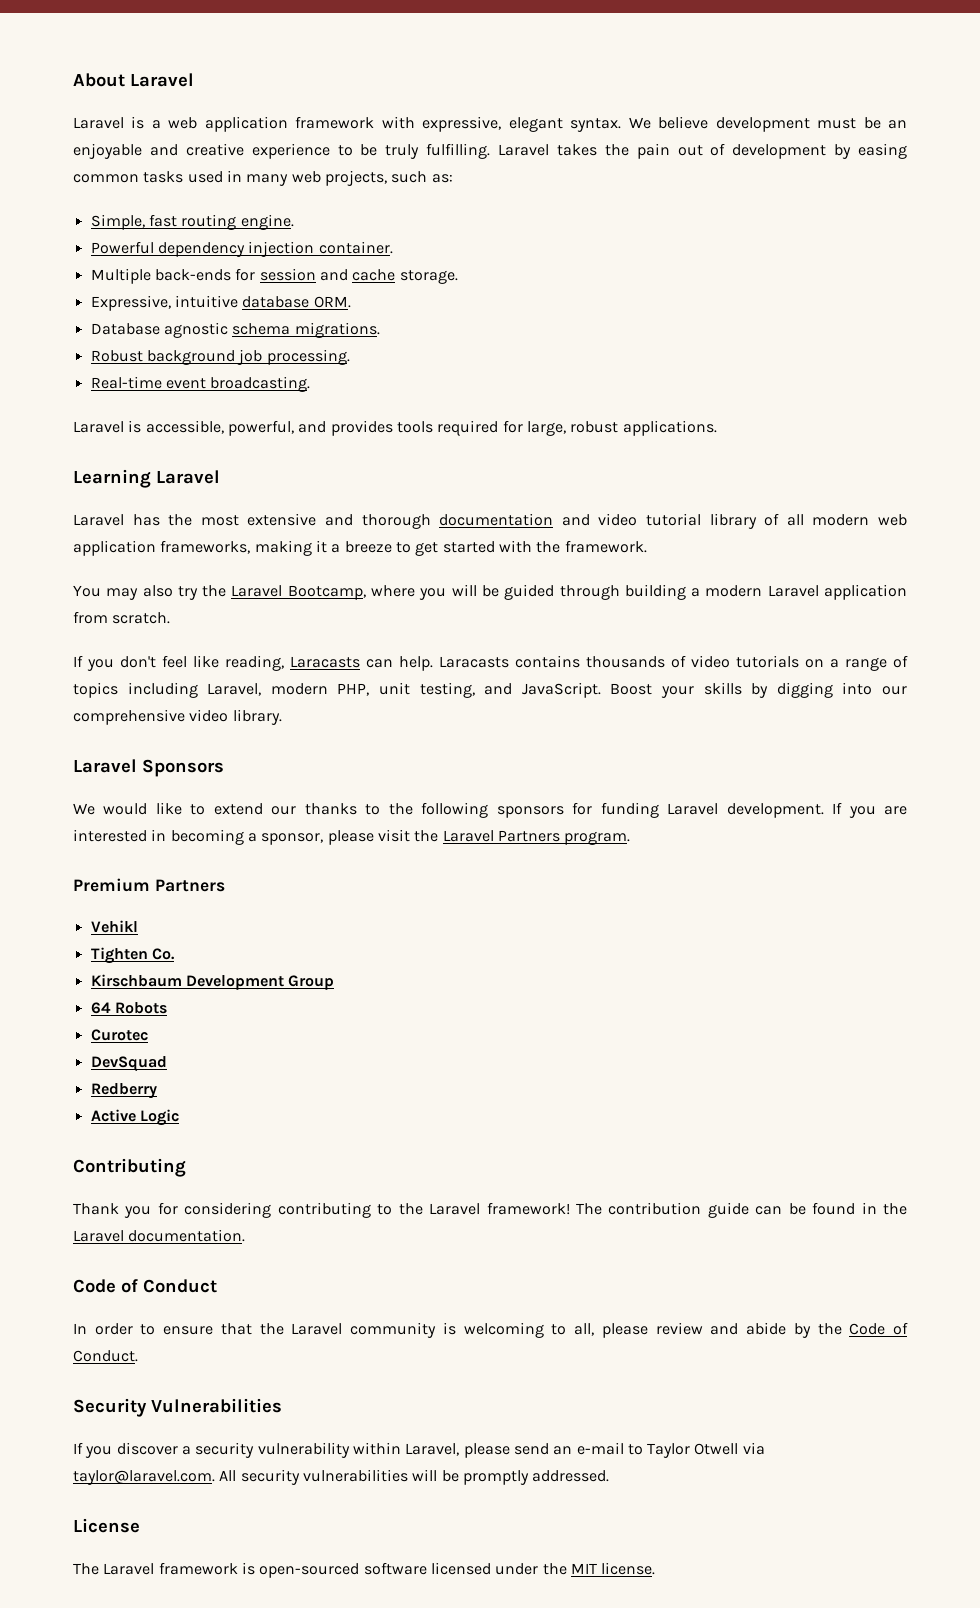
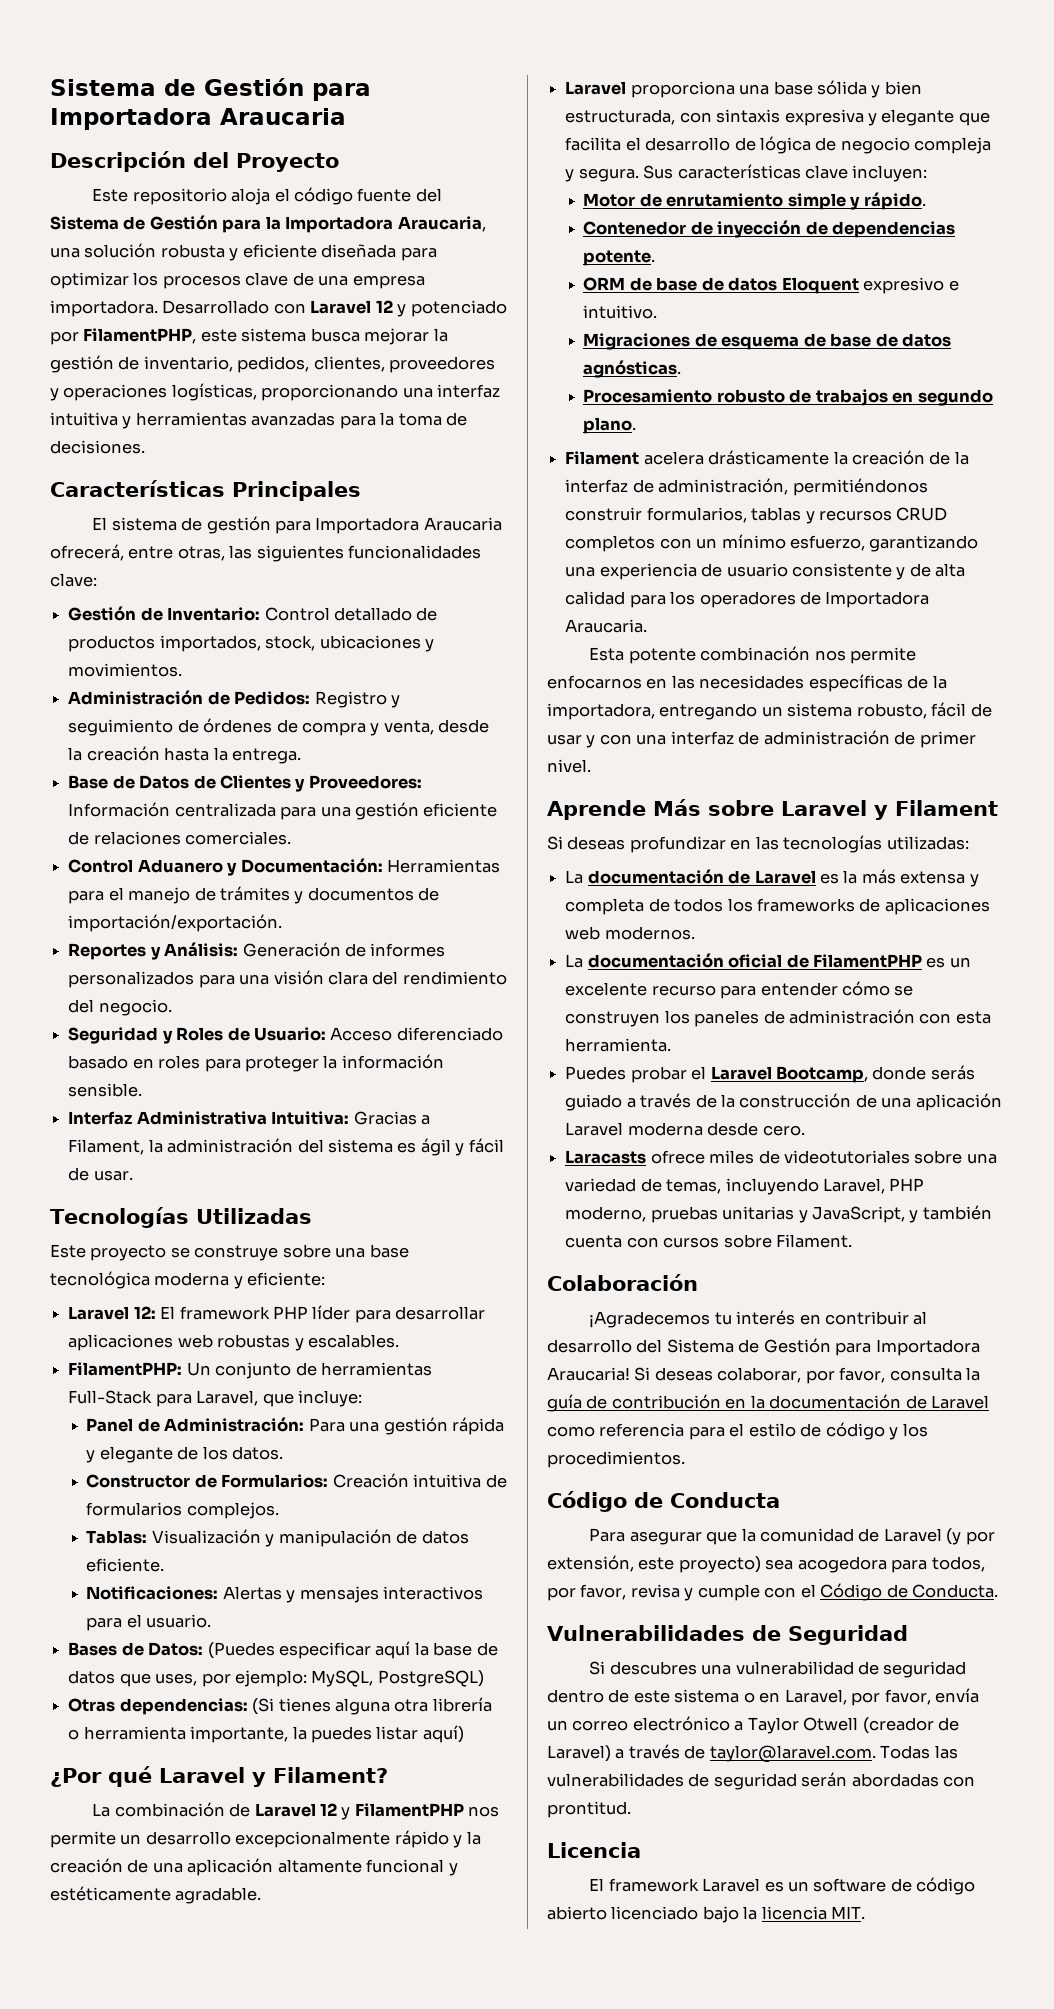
- About Laravel
- Laravel is a web application framework with expressive, elegant syntax. We believe development must be an enjoyable and creative experience to be truly fulfilling. Laravel takes the pain out of development by easing common tasks used in many web projects, such as:
- Simple, fast routing engine.
- Powerful dependency injection container.
- Multiple back-ends for session and cache storage.
- Expressive, intuitive database ORM.
- Database agnostic schema migrations.
- Robust background job processing.
- Real-time event broadcasting.
- Laravel is accessible, powerful, and provides tools required for large, robust applications.
- Learning Laravel
- Laravel has the most extensive and thorough documentation and video tutorial library of all modern web application frameworks, making it a breeze to get started with the framework.
- You may also try the Laravel Bootcamp, where you will be guided through building a modern Laravel application from scratch.
- If you don't feel like reading, Laracasts can help. Laracasts contains thousands of video tutorials on a range of topics including Laravel, modern PHP, unit testing, and JavaScript. Boost your skills by digging into our comprehensive video library.
- Laravel Sponsors
- We would like to extend our thanks to the following sponsors for funding Laravel development. If you are interested in becoming a sponsor, please visit the Laravel Partners program.
- Premium Partners
- Vehikl
- Tighten Co.
- Kirschbaum Development Group
- 64 Robots
- Curotec
- DevSquad
- Redberry
- Active Logic
- Contributing
- Thank you for considering contributing to the Laravel framework! The contribution guide can be found in the Laravel documentation.
- Code of Conduct
- In order to ensure that the Laravel community is welcoming to all, please review and abide by the Code of Conduct.
- Security Vulnerabilities
- If you discover a security vulnerability within Laravel, please send an e-mail to Taylor Otwell via taylor@laravel.com. All security vulnerabilities will be promptly addressed.
- License
- The Laravel framework is open-sourced software licensed under the MIT license.
+ Sistema de Gestión para Importadora Araucaria
+ Descripción del Proyecto
+ Este repositorio aloja el código fuente del Sistema de Gestión para la Importadora Araucaria, una solución robusta y eficiente diseñada para optimizar los procesos clave de una empresa importadora. Desarrollado con Laravel 12 y potenciado por FilamentPHP, este sistema busca mejorar la gestión de inventario, pedidos, clientes, proveedores y operaciones logísticas, proporcionando una interfaz intuitiva y herramientas avanzadas para la toma de decisiones.
+ Características Principales
+ El sistema de gestión para Importadora Araucaria ofrecerá, entre otras, las siguientes funcionalidades clave:
+ Gestión de Inventario: Control detallado de productos importados, stock, ubicaciones y movimientos.
+ Administración de Pedidos: Registro y seguimiento de órdenes de compra y venta, desde la creación hasta la entrega.
+ Base de Datos de Clientes y Proveedores: Información centralizada para una gestión eficiente de relaciones comerciales.
+ Control Aduanero y Documentación: Herramientas para el manejo de trámites y documentos de importación/exportación.
+ Reportes y Análisis: Generación de informes personalizados para una visión clara del rendimiento del negocio.
+ Seguridad y Roles de Usuario: Acceso diferenciado basado en roles para proteger la información sensible.
+ Interfaz Administrativa Intuitiva: Gracias a Filament, la administración del sistema es ágil y fácil de usar.
+ Tecnologías Utilizadas
+ Este proyecto se construye sobre una base tecnológica moderna y eficiente:
+ Laravel 12: El framework PHP líder para desarrollar aplicaciones web robustas y escalables.
+ FilamentPHP: Un conjunto de herramientas Full-Stack para Laravel, que incluye:
+ Panel de Administración: Para una gestión rápida y elegante de los datos.
+ Constructor de Formularios: Creación intuitiva de formularios complejos.
+ Tablas: Visualización y manipulación de datos eficiente.
+ Notificaciones: Alertas y mensajes interactivos para el usuario.
+ Bases de Datos: (Puedes especificar aquí la base de datos que uses, por ejemplo: MySQL, PostgreSQL)
+ Otras dependencias: (Si tienes alguna otra librería o herramienta importante, la puedes listar aquí)
+ ¿Por qué Laravel y Filament?
+ La combinación de Laravel 12 y FilamentPHP nos permite un desarrollo excepcionalmente rápido y la creación de una aplicación altamente funcional y estéticamente agradable.
+ Laravel proporciona una base sólida y bien estructurada, con sintaxis expresiva y elegante que facilita el desarrollo de lógica de negocio compleja y segura. Sus características clave incluyen:
+ Motor de enrutamiento simple y rápido.
+ Contenedor de inyección de dependencias potente.
+ ORM de base de datos Eloquent expresivo e intuitivo.
+ Migraciones de esquema de base de datos agnósticas.
+ Procesamiento robusto de trabajos en segundo plano.
+ Filament acelera drásticamente la creación de la interfaz de administración, permitiéndonos construir formularios, tablas y recursos CRUD completos con un mínimo esfuerzo, garantizando una experiencia de usuario consistente y de alta calidad para los operadores de Importadora Araucaria.
+ Esta potente combinación nos permite enfocarnos en las necesidades específicas de la importadora, entregando un sistema robusto, fácil de usar y con una interfaz de administración de primer nivel.
+ Aprende Más sobre Laravel y Filament
+ Si deseas profundizar en las tecnologías utilizadas:
+ La documentación de Laravel es la más extensa y completa de todos los frameworks de aplicaciones web modernos.
+ La documentación oficial de FilamentPHP es un excelente recurso para entender cómo se construyen los paneles de administración con esta herramienta.
+ Puedes probar el Laravel Bootcamp, donde serás guiado a través de la construcción de una aplicación Laravel moderna desde cero.
+ Laracasts ofrece miles de videotutoriales sobre una variedad de temas, incluyendo Laravel, PHP moderno, pruebas unitarias y JavaScript, y también cuenta con cursos sobre Filament.
+ Colaboración
+ ¡Agradecemos tu interés en contribuir al desarrollo del Sistema de Gestión para Importadora Araucaria! Si deseas colaborar, por favor, consulta la guía de contribución en la documentación de Laravel como referencia para el estilo de código y los procedimientos.
+ Código de Conducta
+ Para asegurar que la comunidad de Laravel (y por extensión, este proyecto) sea acogedora para todos, por favor, revisa y cumple con el Código de Conducta.
+ Vulnerabilidades de Seguridad
+ Si descubres una vulnerabilidad de seguridad dentro de este sistema o en Laravel, por favor, envía un correo electrónico a Taylor Otwell (creador de Laravel) a través de taylor@laravel.com. Todas las vulnerabilidades de seguridad serán abordadas con prontitud.
+ Licencia
+ El framework Laravel es un software de código abierto licenciado bajo la licencia MIT.

